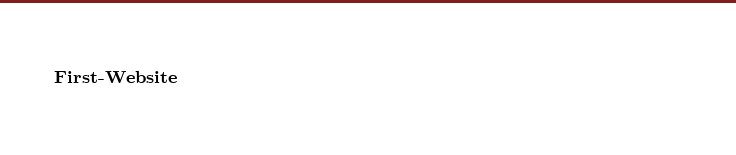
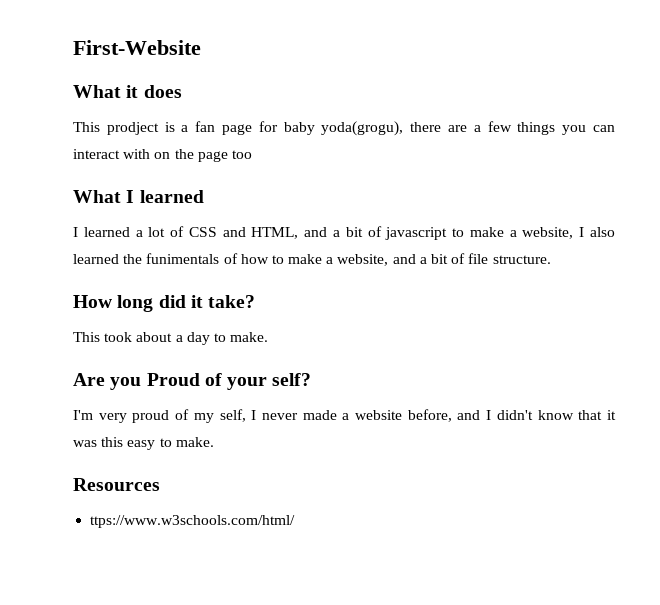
+ What it does
+ This prodject is a fan page for baby yoda(grogu), there are a few things you can interact with on the page too
+ What I learned
+ I learned a lot of CSS and HTML, and a bit of javascript to make a website, I also learned the funimentals of how to make a website, and a bit of file structure.
+ How long did it take?
+ This took about a day to make.
+ Are you Proud of your self?
+ I'm very proud of my self, I never made a website before, and I didn't know that it was this easy to make.
+ Resources
+ ttps://www.w3schools.com/html/

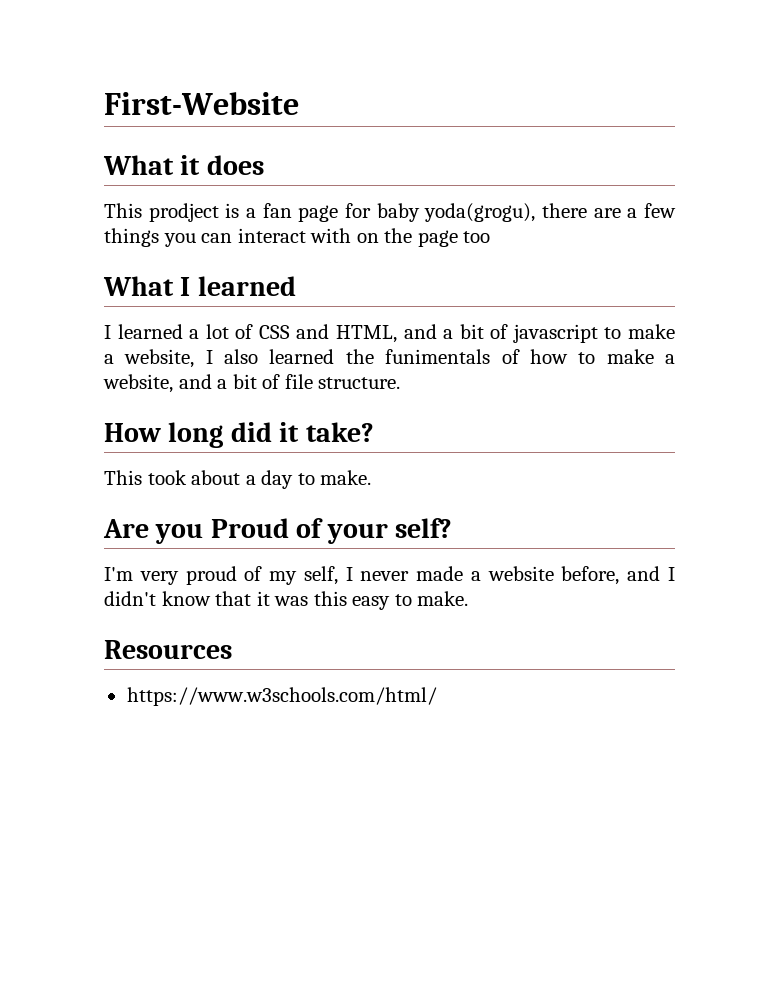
- ttps://www.w3schools.com/html/
+ https://www.w3schools.com/html/

